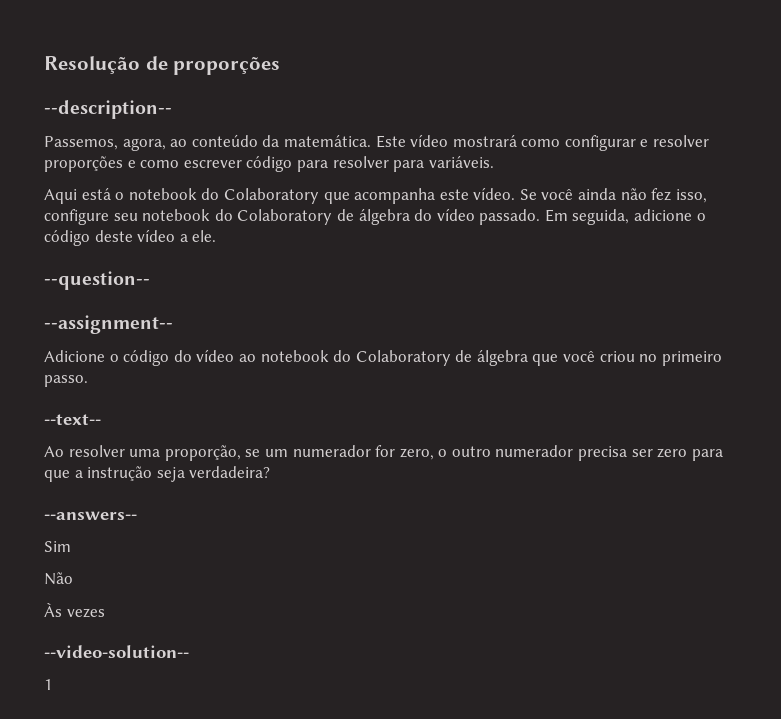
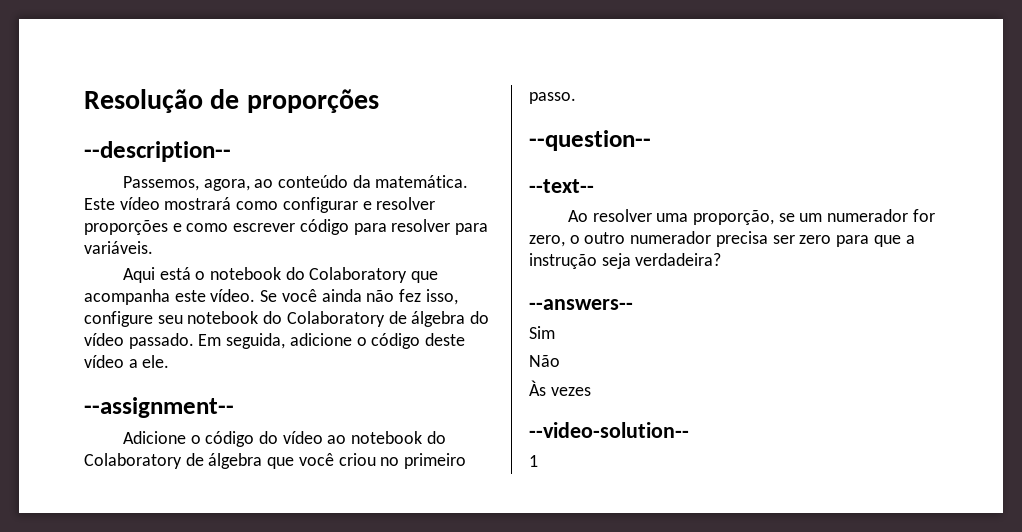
- --question--
+ --question--

